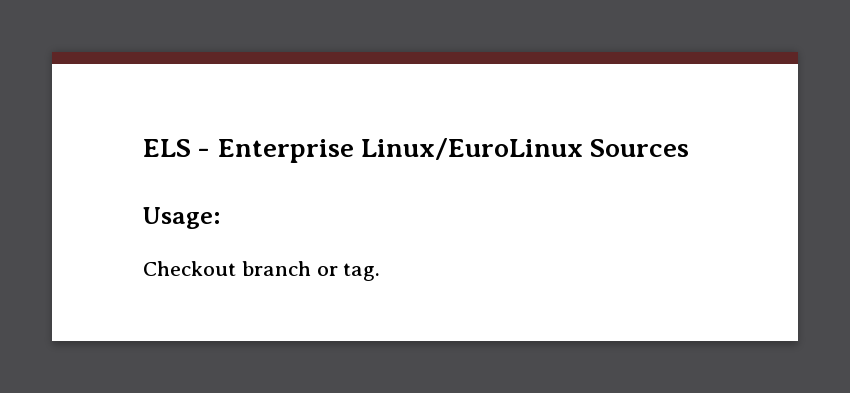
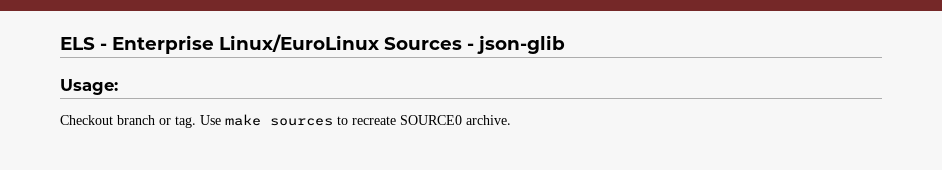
- ELS - Enterprise Linux/EuroLinux Sources
+ ELS - Enterprise Linux/EuroLinux Sources - json-glib
+ Use make sources to recreate SOURCE0 archive.

